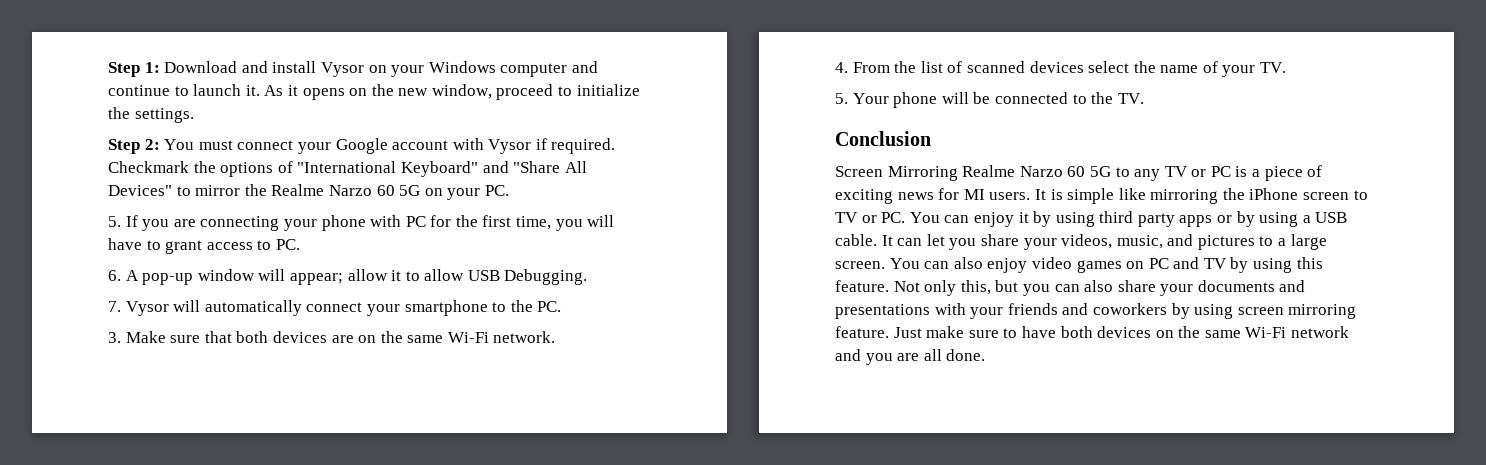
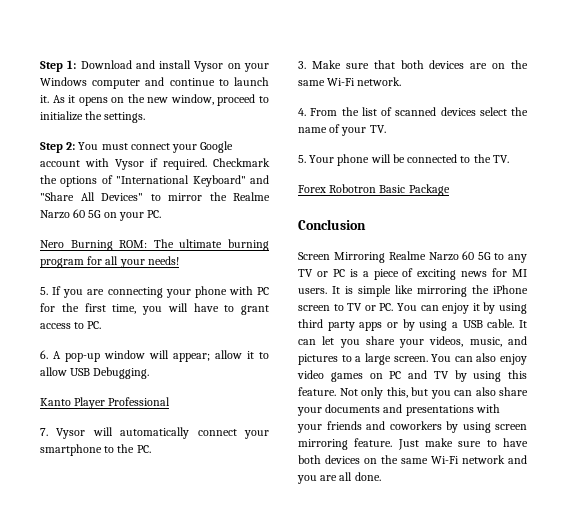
+ Nero Burning ROM: The ultimate burning program for all your needs!
+ Kanto Player Professional
+ Forex Robotron Basic Package

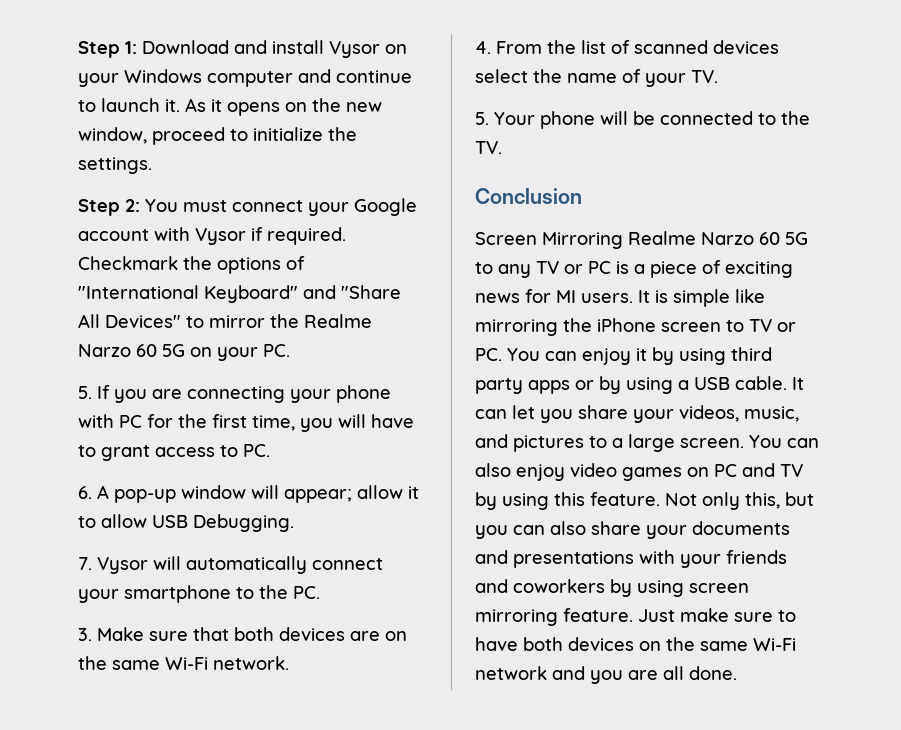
- Nero Burning ROM: The ultimate burning program for all your needs!
- Kanto Player Professional
- Forex Robotron Basic Package

